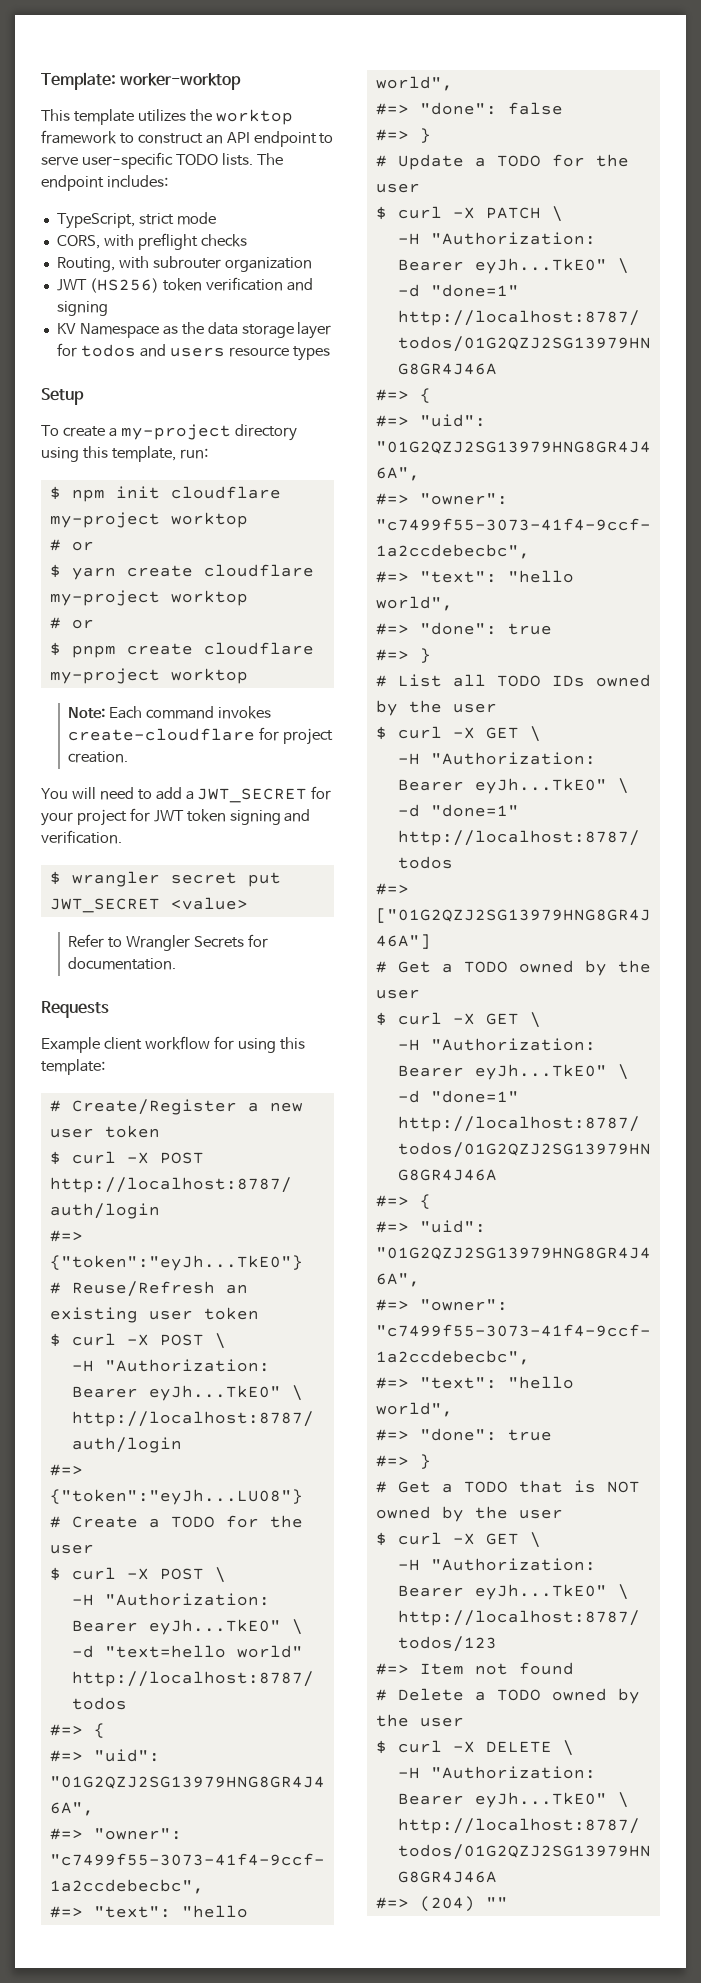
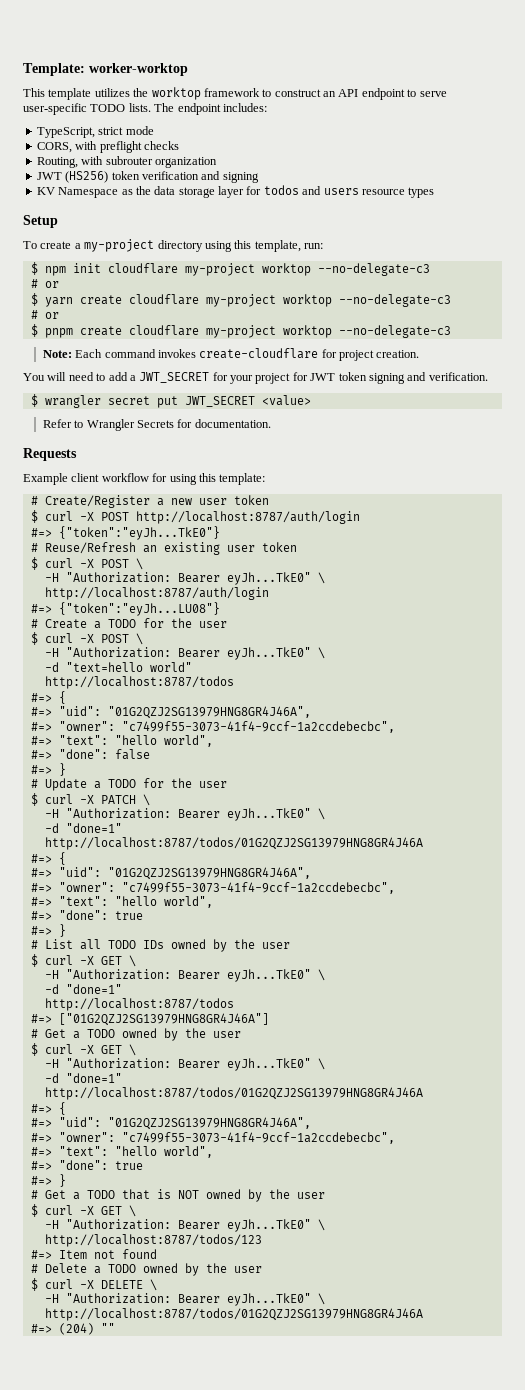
- $ npm init cloudflare my-project worktop
+ $ npm init cloudflare my-project worktop --no-delegate-c3
- $ yarn create cloudflare my-project worktop
+ $ yarn create cloudflare my-project worktop --no-delegate-c3
- $ pnpm create cloudflare my-project worktop
+ $ pnpm create cloudflare my-project worktop --no-delegate-c3

